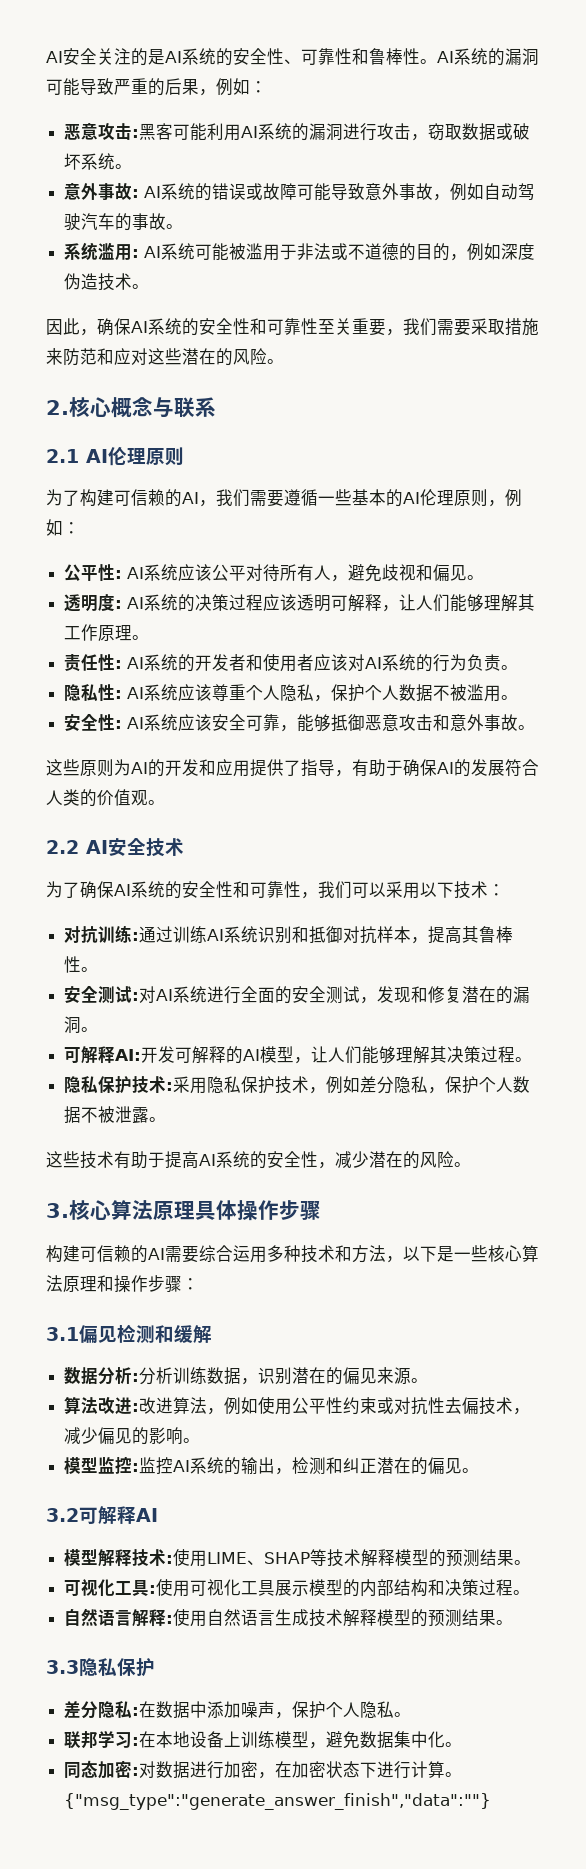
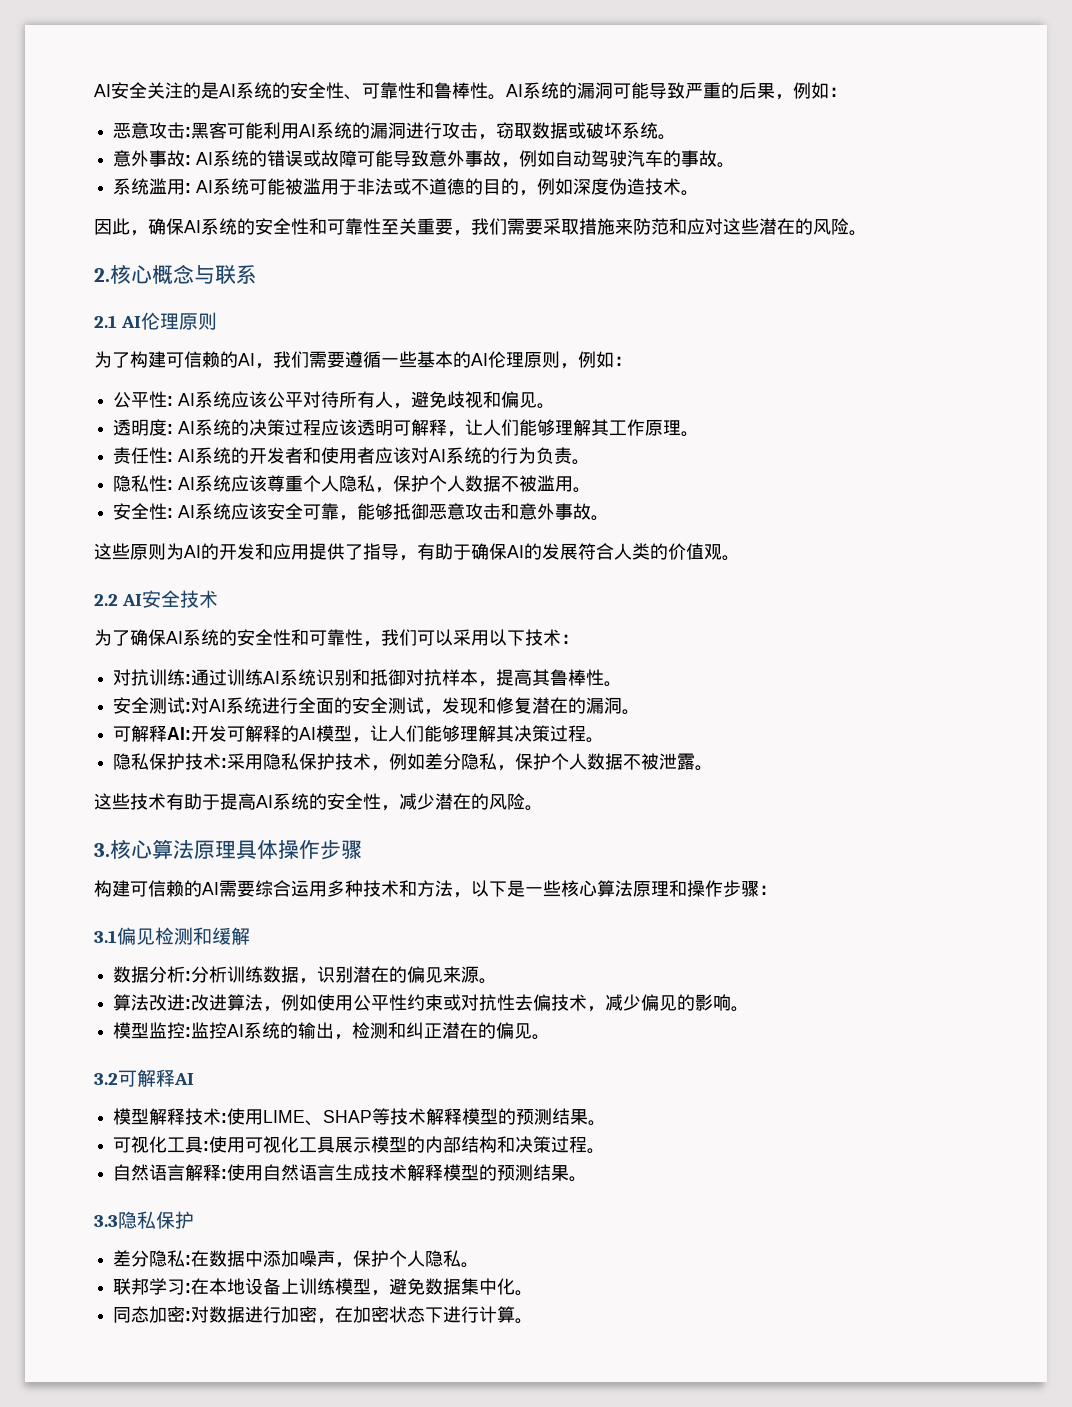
- {"msg_type":"generate_answer_finish","data":""}

